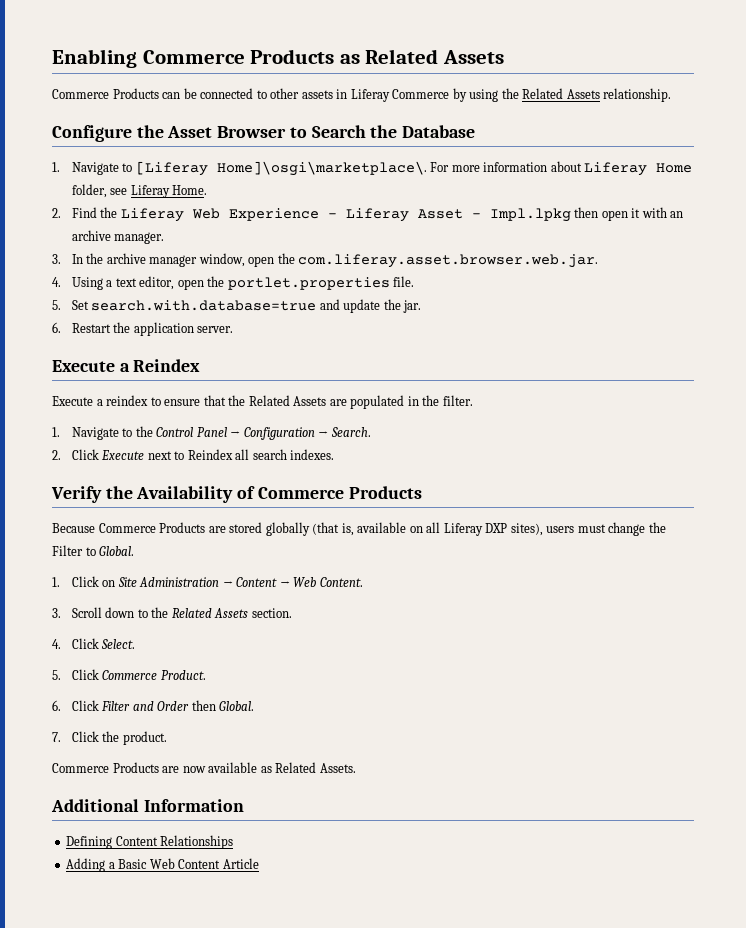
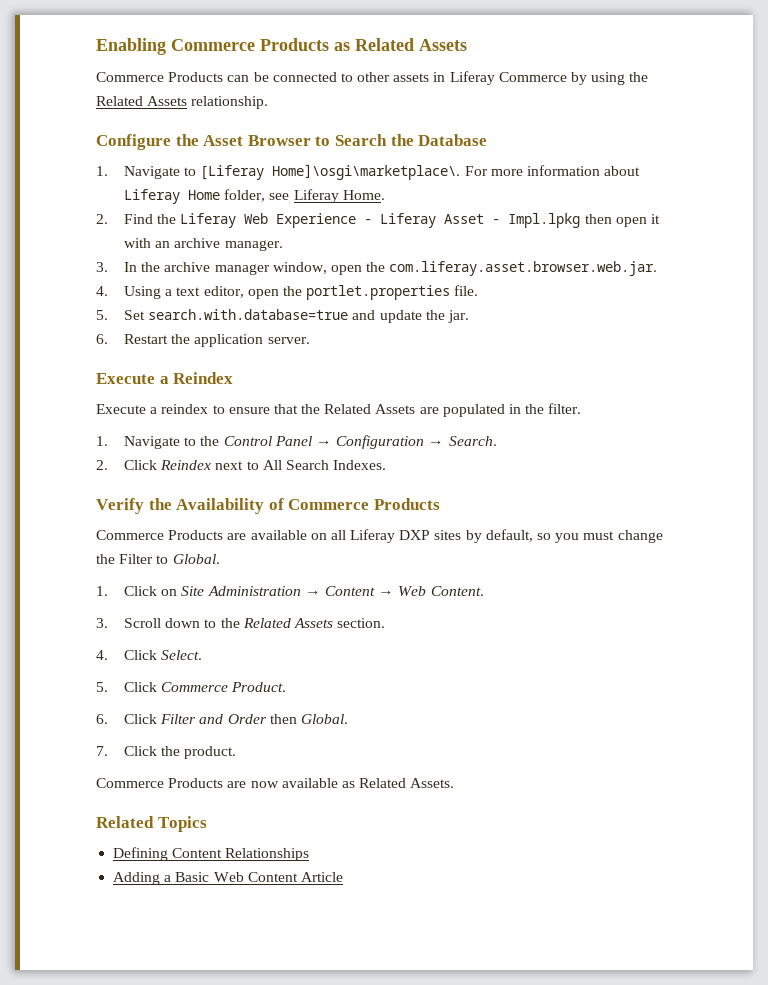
- 2. Click Execute next to Reindex all search indexes.
+ 2. Click Reindex next to All Search Indexes.
- Because Commerce Products are stored globally (that is, available on all Liferay DXP sites), users must change the Filter to Global.
+ Commerce Products are available on all Liferay DXP sites by default, so you must change the Filter to Global.
- Additional Information
+ Related Topics

